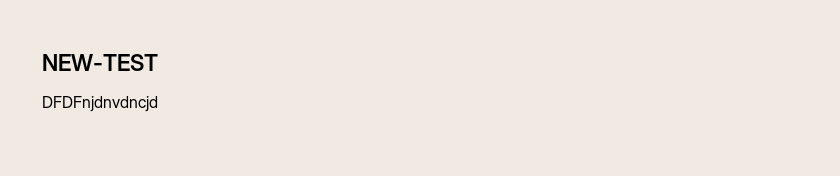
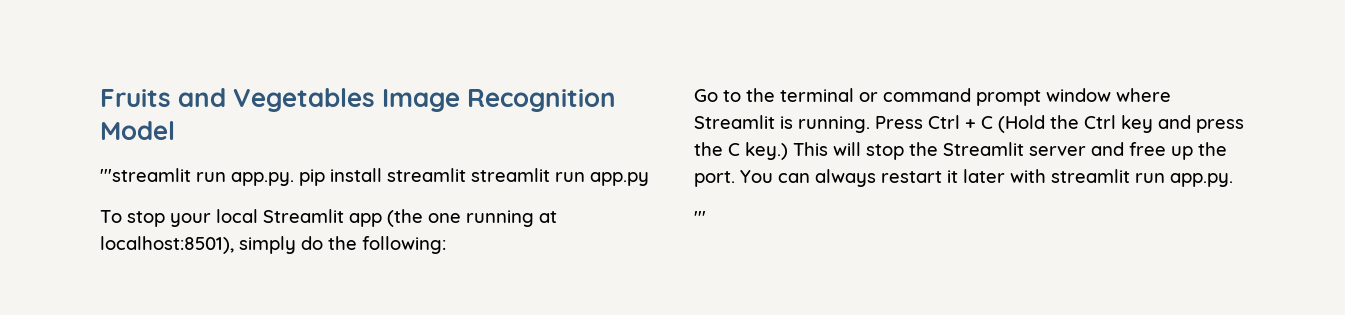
- NEW-TEST
- DFDFnjdnvdncjd
+ Fruits and Vegetables Image Recognition Model
+ '''streamlit run app.py. pip install streamlit streamlit run app.py
+ To stop your local Streamlit app (the one running at localhost:8501), simply do the following:
+ Go to the terminal or command prompt window where Streamlit is running. Press Ctrl + C (Hold the Ctrl key and press the C key.) This will stop the Streamlit server and free up the port. You can always restart it later with streamlit run app.py.
+ '''

